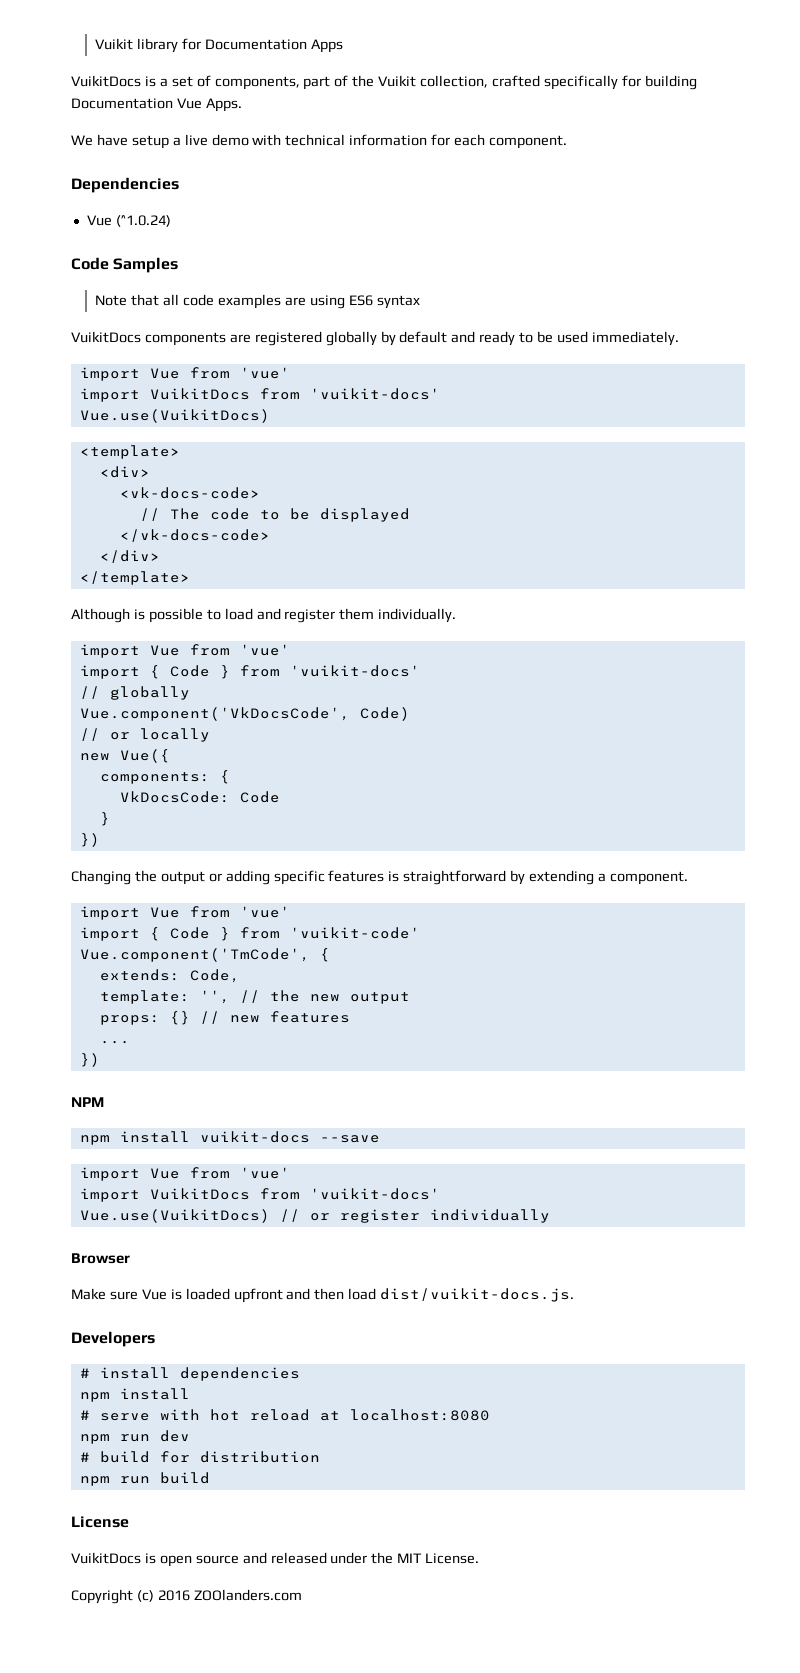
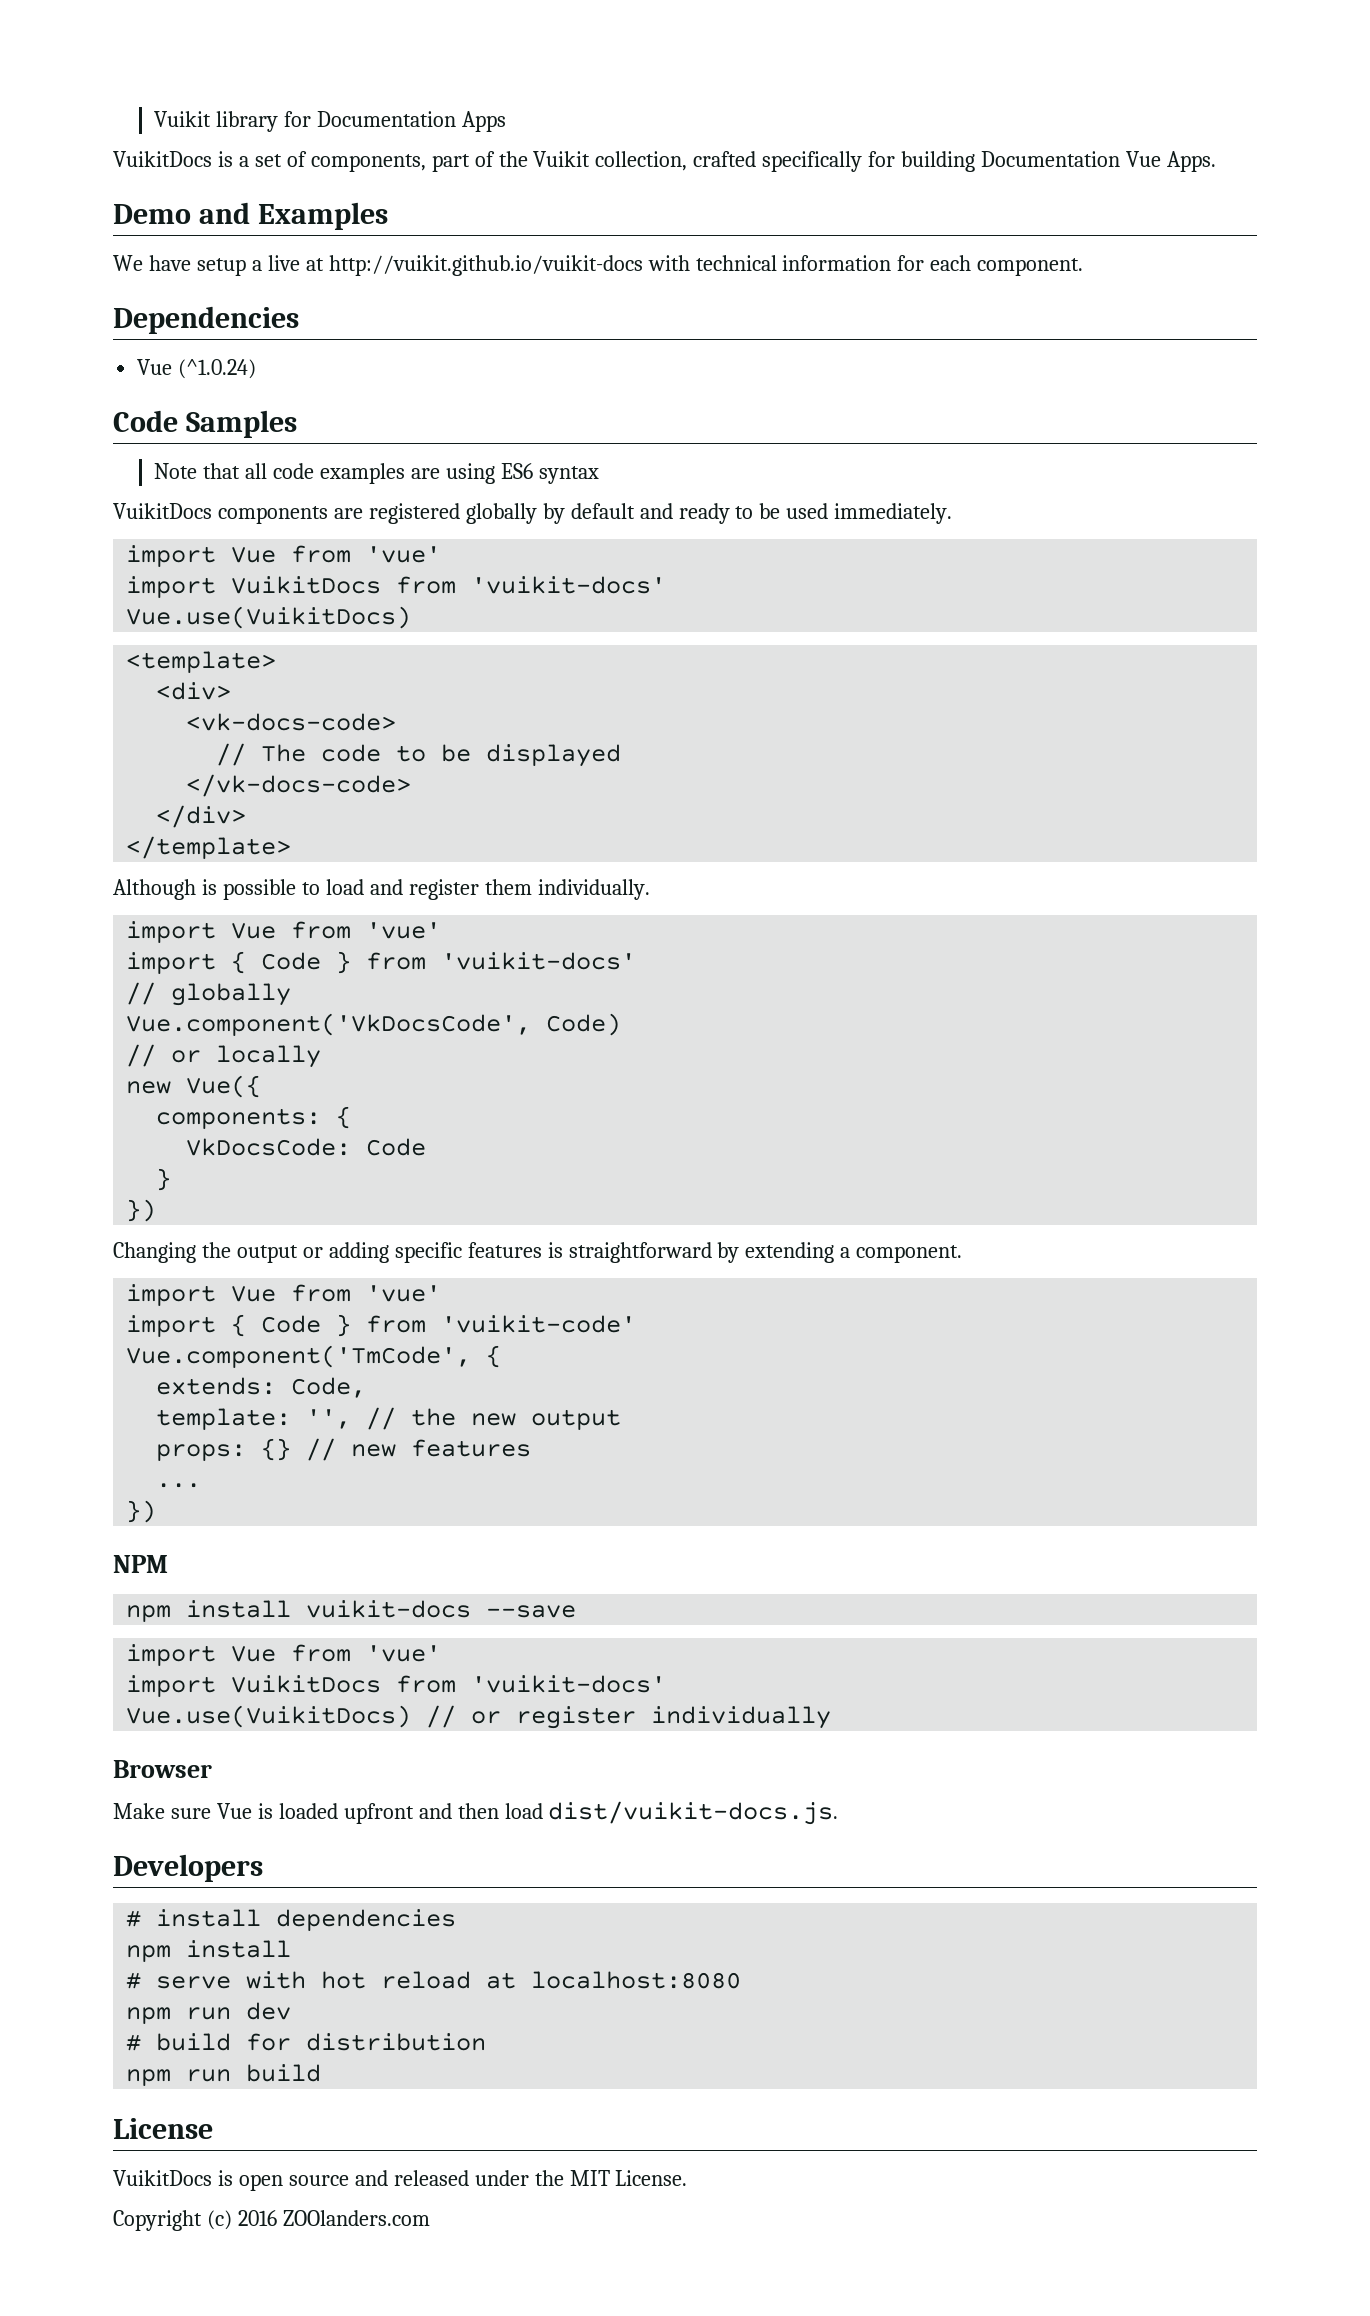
+ Demo and Examples
- We have setup a live demo with technical information for each component.
+ We have setup a live at http://vuikit.github.io/vuikit-docs with technical information for each component.

